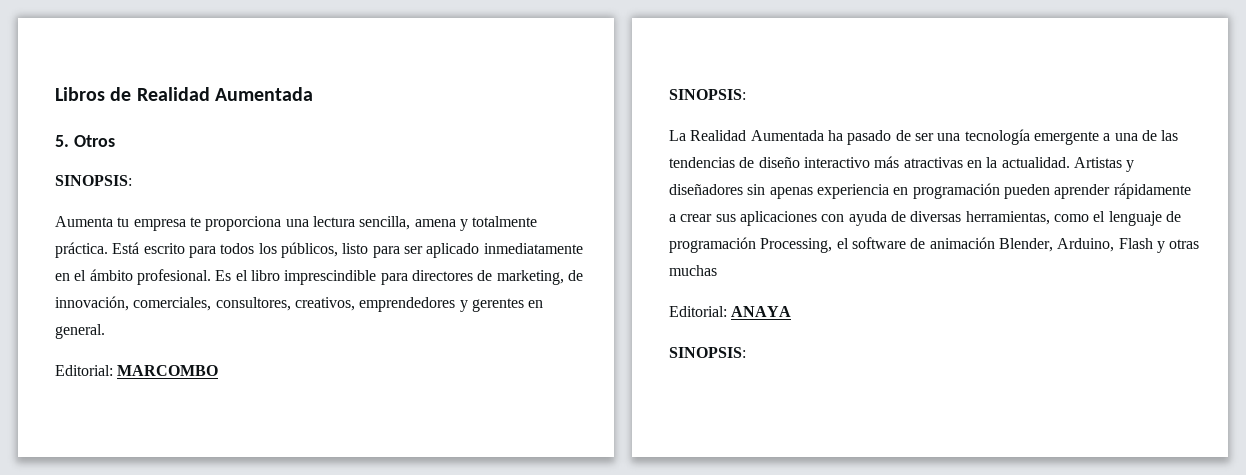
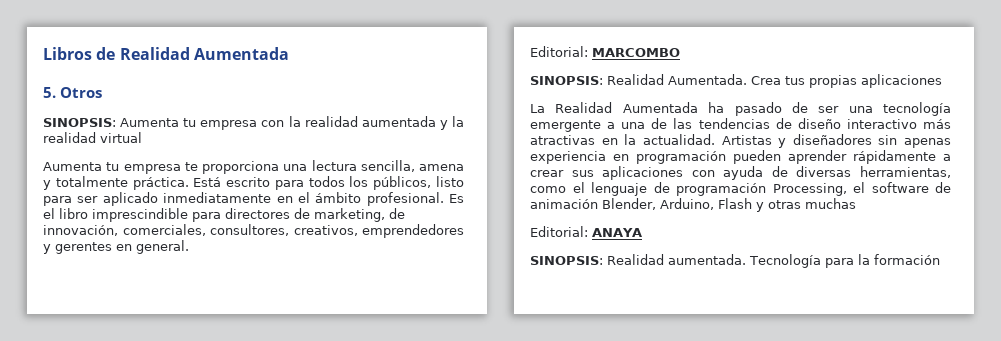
  5. Otros
- SINOPSIS:
+ SINOPSIS: Aumenta tu empresa con la realidad aumentada y la realidad virtual
  Editorial: MARCOMBO
- SINOPSIS:
+ SINOPSIS: Realidad Aumentada. Crea tus propias aplicaciones
  Editorial: ANAYA
- SINOPSIS:
+ SINOPSIS: Realidad aumentada. Tecnología para la formación

